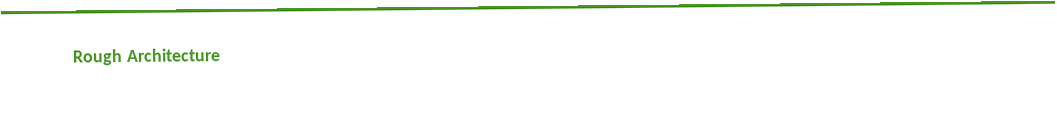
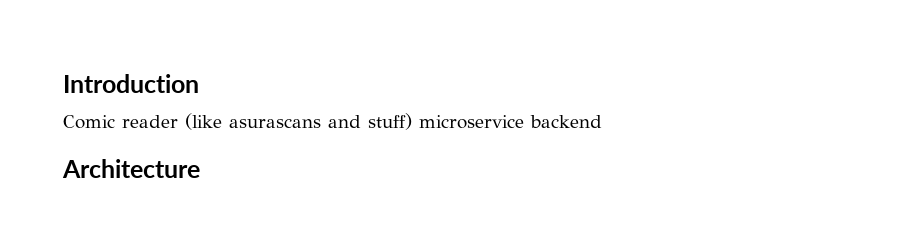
- Rough Architecture
+ Introduction
+ Comic reader (like asurascans and stuff) microservice backend
+ Architecture

